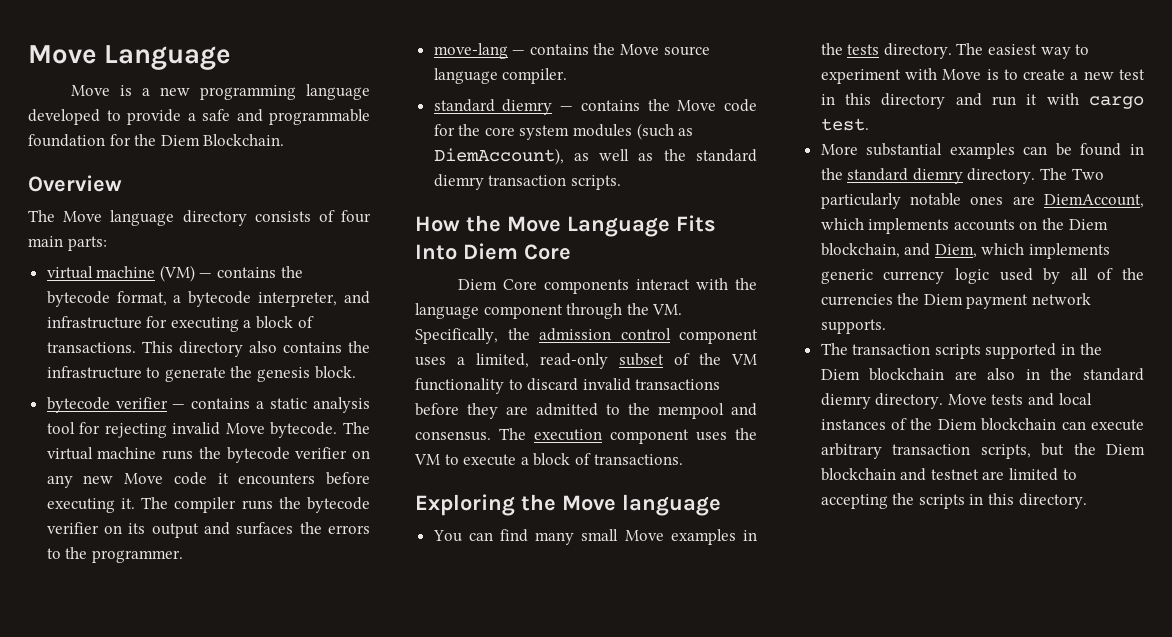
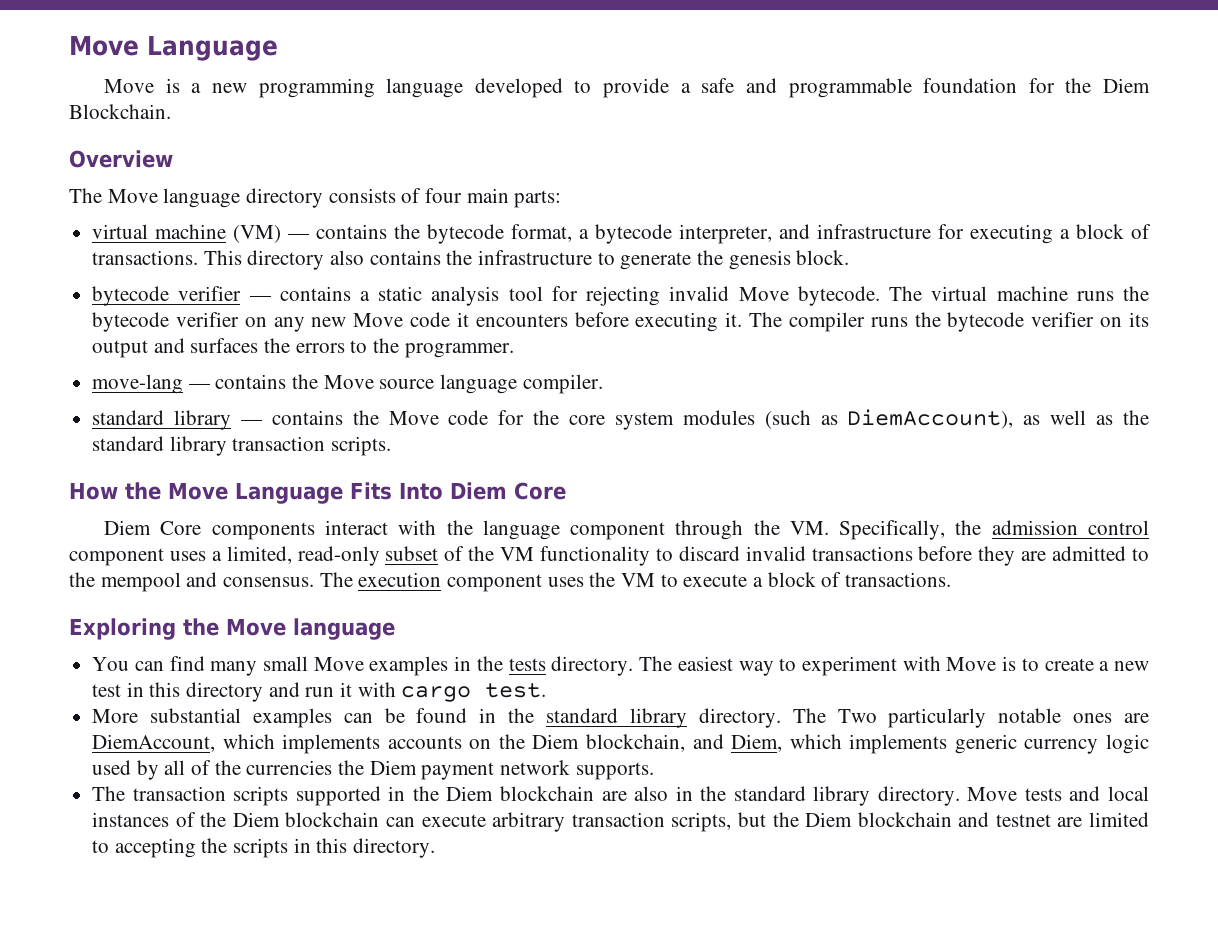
- standard diemry — contains the Move code for the core system modules (such as DiemAccount), as well as the standard diemry transaction scripts.
+ standard library — contains the Move code for the core system modules (such as DiemAccount), as well as the standard library transaction scripts.
- More substantial examples can be found in the standard diemry directory.
+ More substantial examples can be found in the standard library directory.
- The transaction scripts supported in the Diem blockchain are also in the standard diemry directory.
+ The transaction scripts supported in the Diem blockchain are also in the standard library directory.

